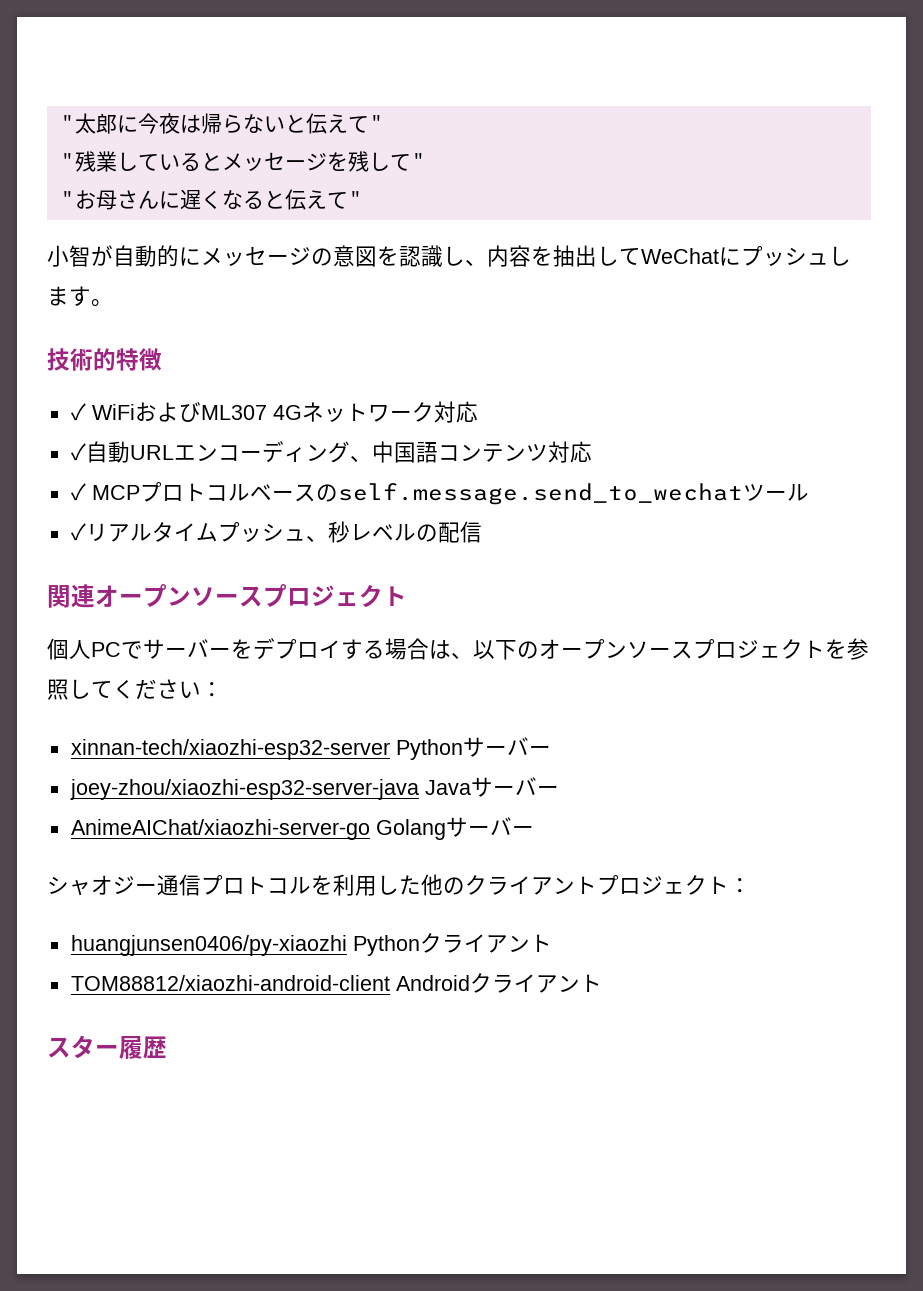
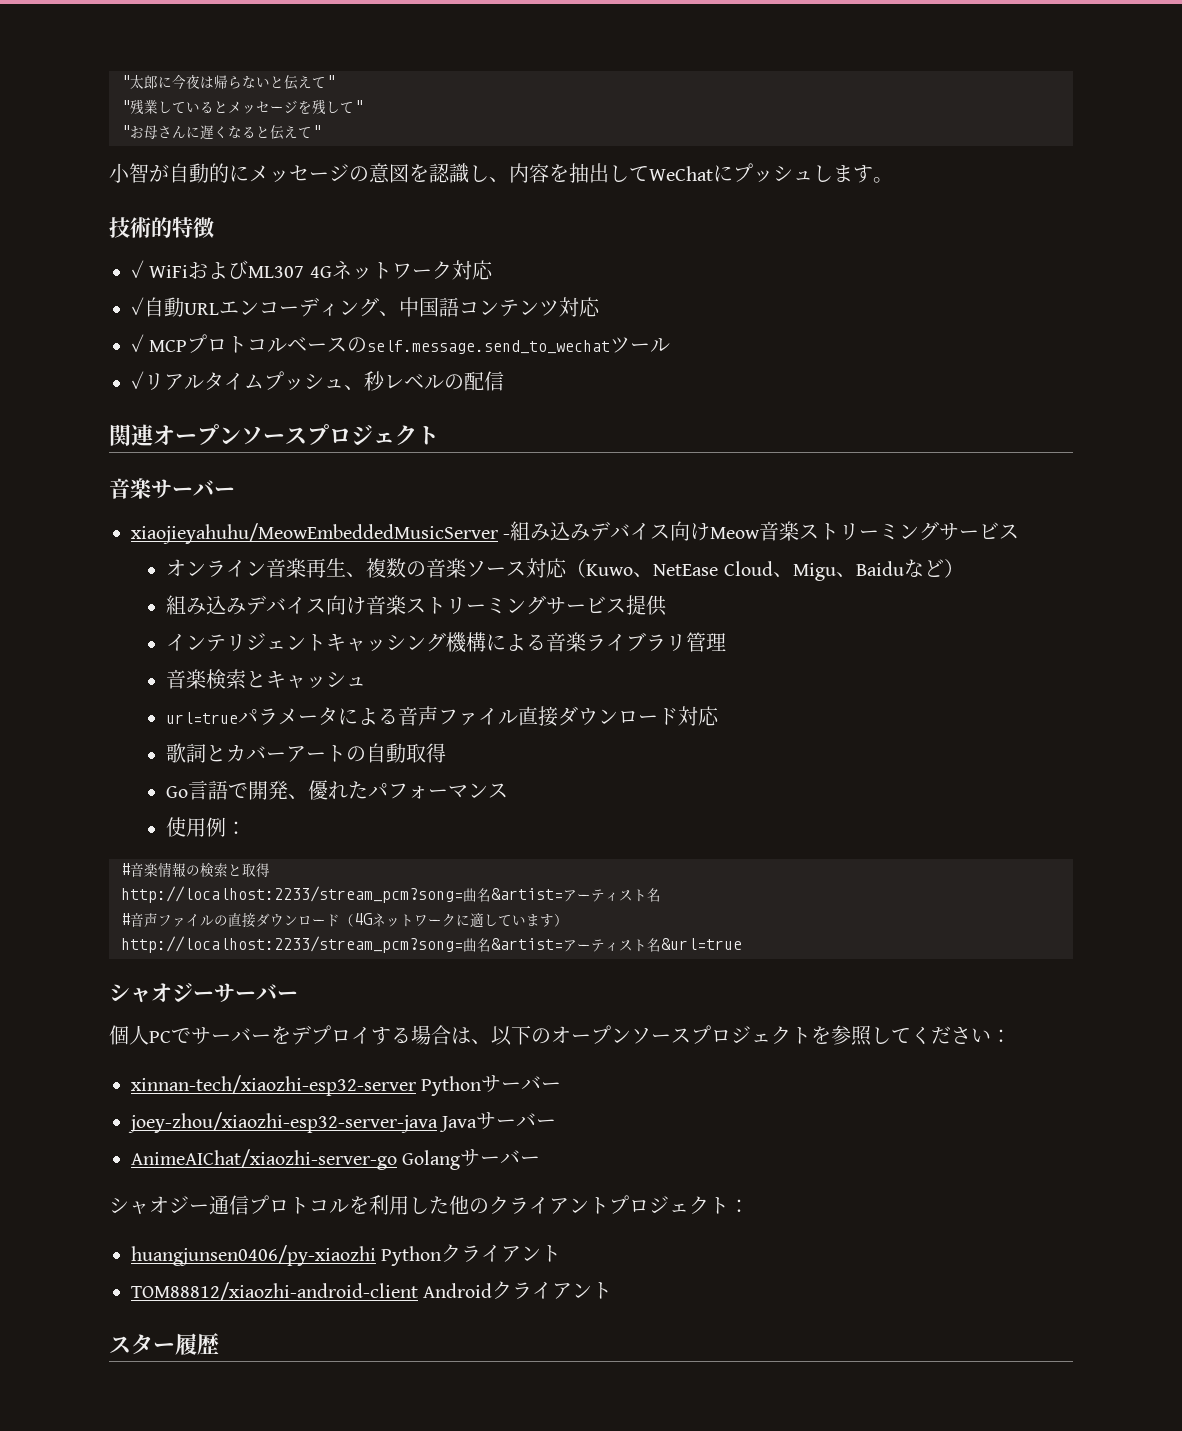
+ 音楽サーバー
+ xiaojieyahuhu/MeowEmbeddedMusicServer -組み込みデバイス向けMeow音楽ストリーミングサービス
+ オンライン音楽再生、複数の音楽ソース対応（Kuwo、NetEase Cloud、Migu、Baiduなど）
+ 組み込みデバイス向け音楽ストリーミングサービス提供
+ インテリジェントキャッシング機構による音楽ライブラリ管理
+ 音楽検索とキャッシュ
+ url=trueパラメータによる音声ファイル直接ダウンロード対応
+ 歌詞とカバーアートの自動取得
+ Go言語で開発、優れたパフォーマンス
+ 使用例：
+ #音楽情報の検索と取得
+ http://localhost:2233/stream_pcm?song=曲名&artist=アーティスト名
+ #音声ファイルの直接ダウンロード（4Gネットワークに適しています）
+ http://localhost:2233/stream_pcm?song=曲名&artist=アーティスト名&url=true
+ シャオジーサーバー

